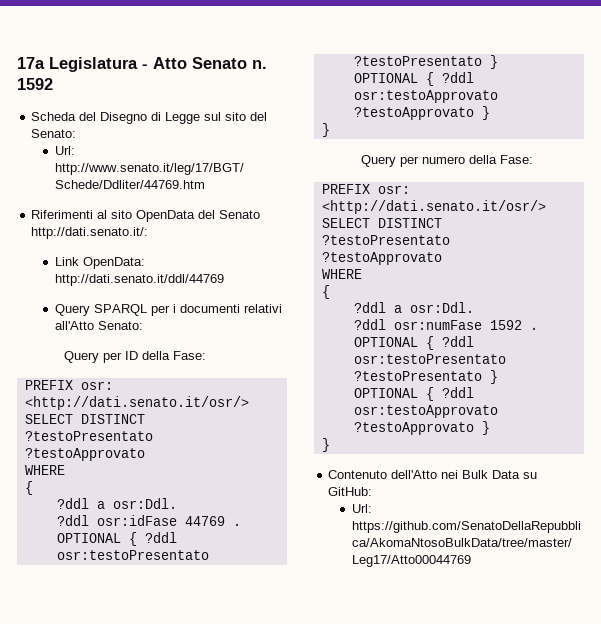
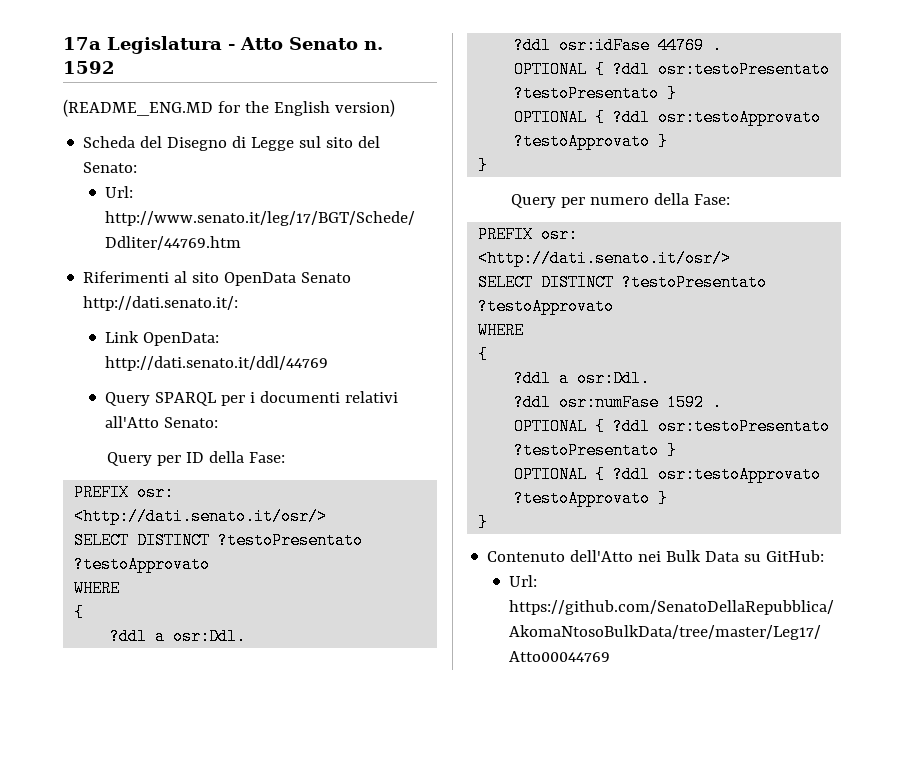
+ (README_ENG.MD for the English version)
- Riferimenti al sito OpenData del Senato http://dati.senato.it/:
+ Riferimenti al sito OpenData Senato http://dati.senato.it/:

